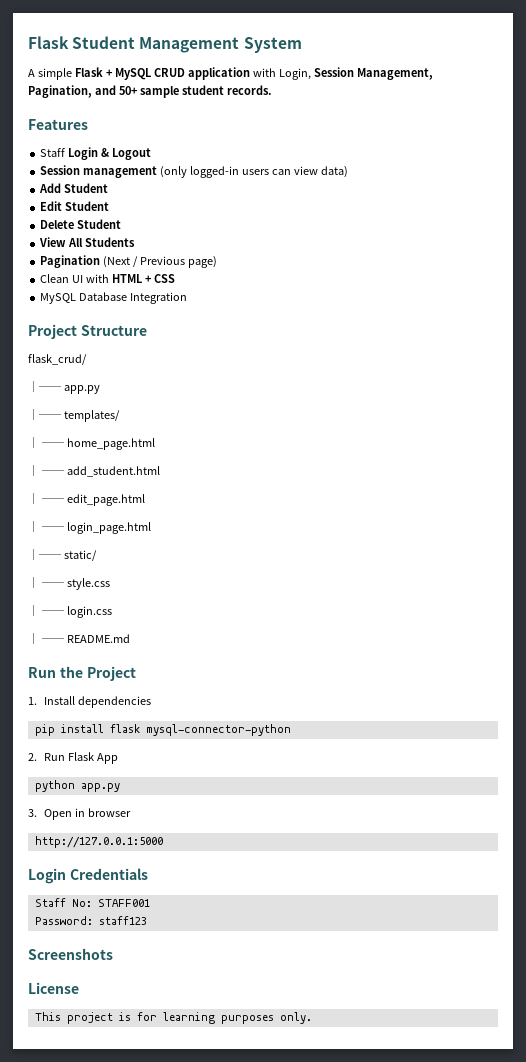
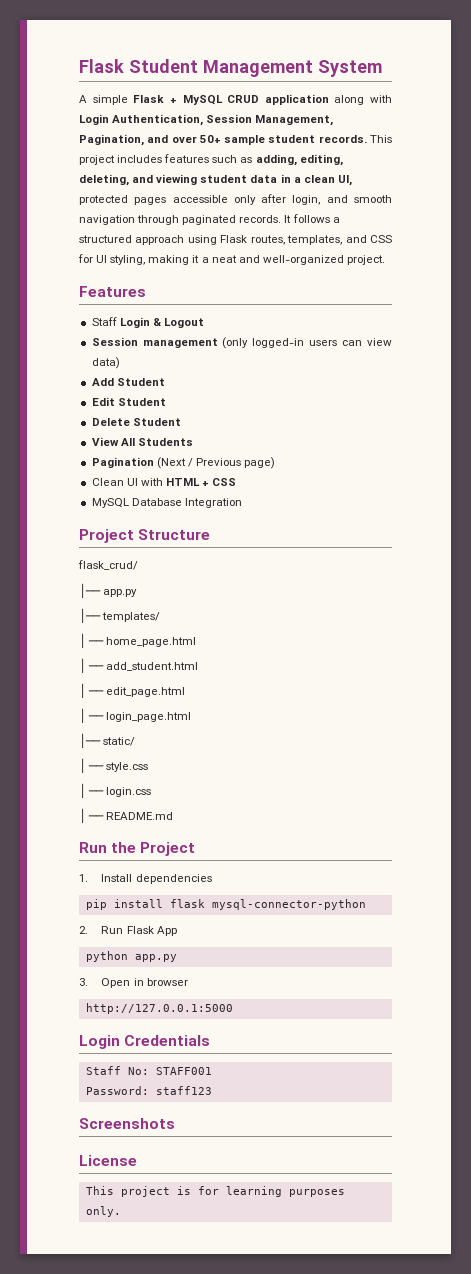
- A simple Flask + MySQL CRUD application with Login, Session Management, Pagination, and 50+ sample student records.
+ A simple Flask + MySQL CRUD application along with Login Authentication, Session Management, Pagination, and over 50+ sample student records. This project includes features such as adding, editing, deleting, and viewing student data in a clean UI, protected pages accessible only after login, and smooth navigation through paginated records. It follows a structured approach using Flask routes, templates, and CSS for UI styling, making it a neat and well-organized project.

